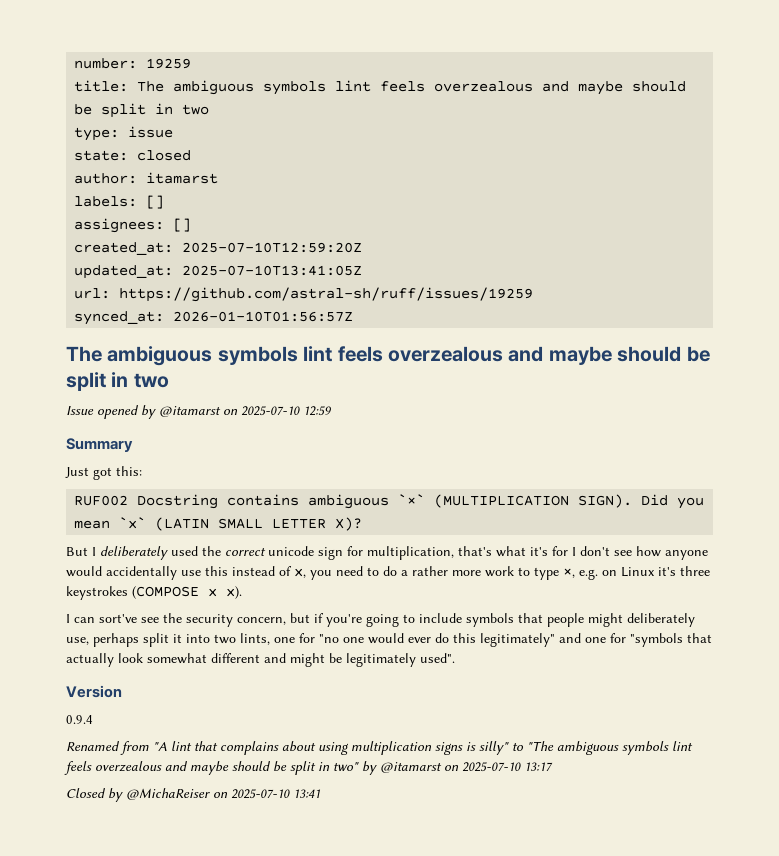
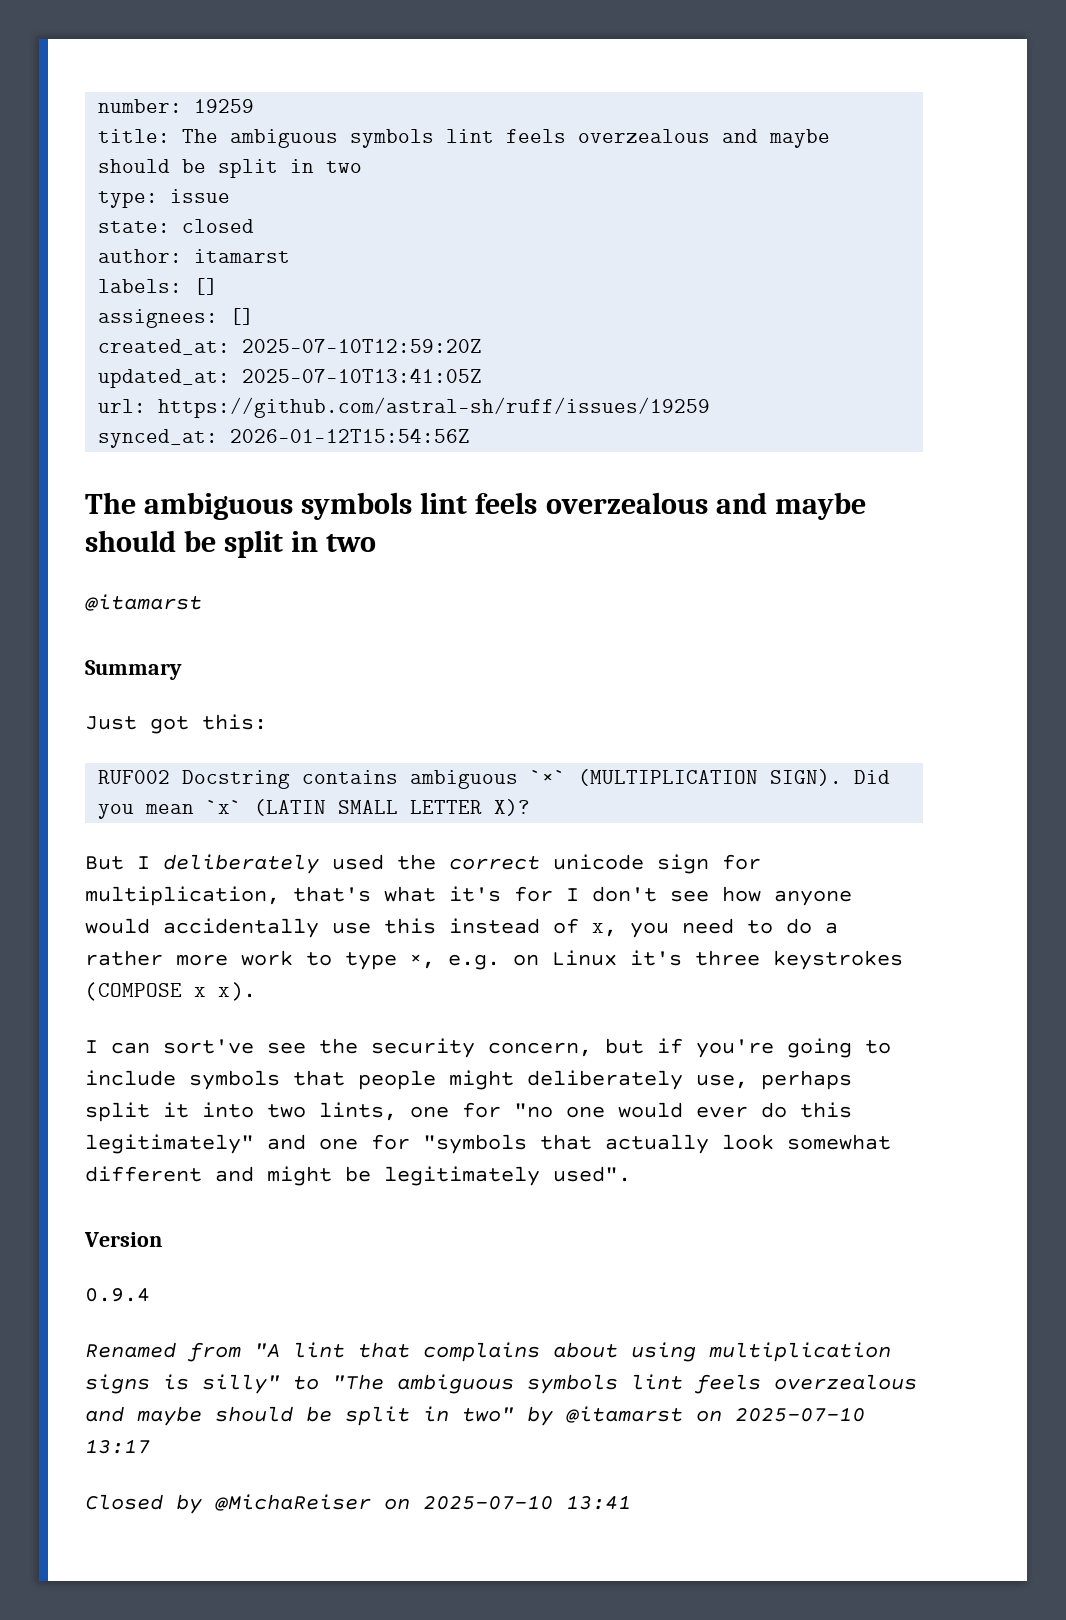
- synced_at: 2026-01-10T01:56:57Z
+ synced_at: 2026-01-12T15:54:56Z
  The ambiguous symbols lint feels overzealous and maybe should be split in two
- Issue opened by @itamarst on 2025-07-10 12:59
+ @itamarst

